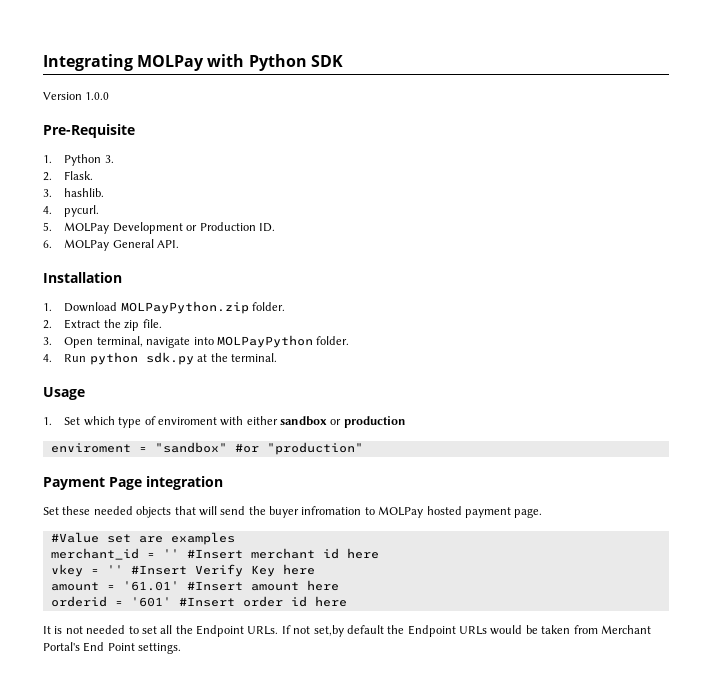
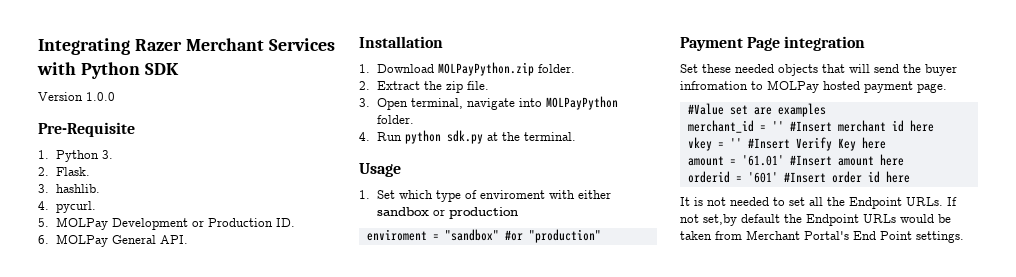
- Integrating MOLPay with Python SDK
+ Integrating Razer Merchant Services with Python SDK

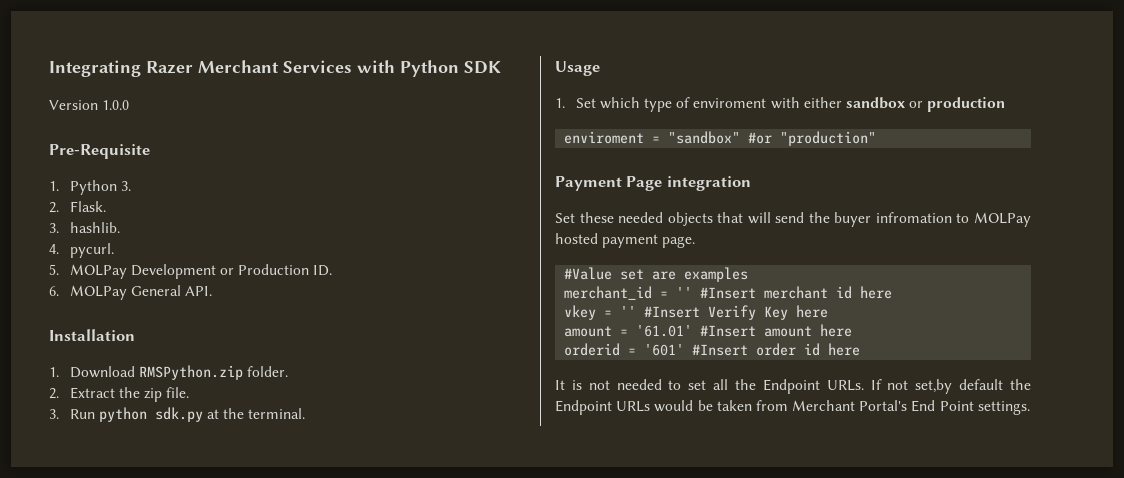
- 1. Download MOLPayPython.zip folder.
+ 1. Download RMSPython.zip folder.
- 3. Open terminal, navigate into MOLPayPython folder.
- 4. Run python sdk.py at the terminal.
+ 3. Run python sdk.py at the terminal.

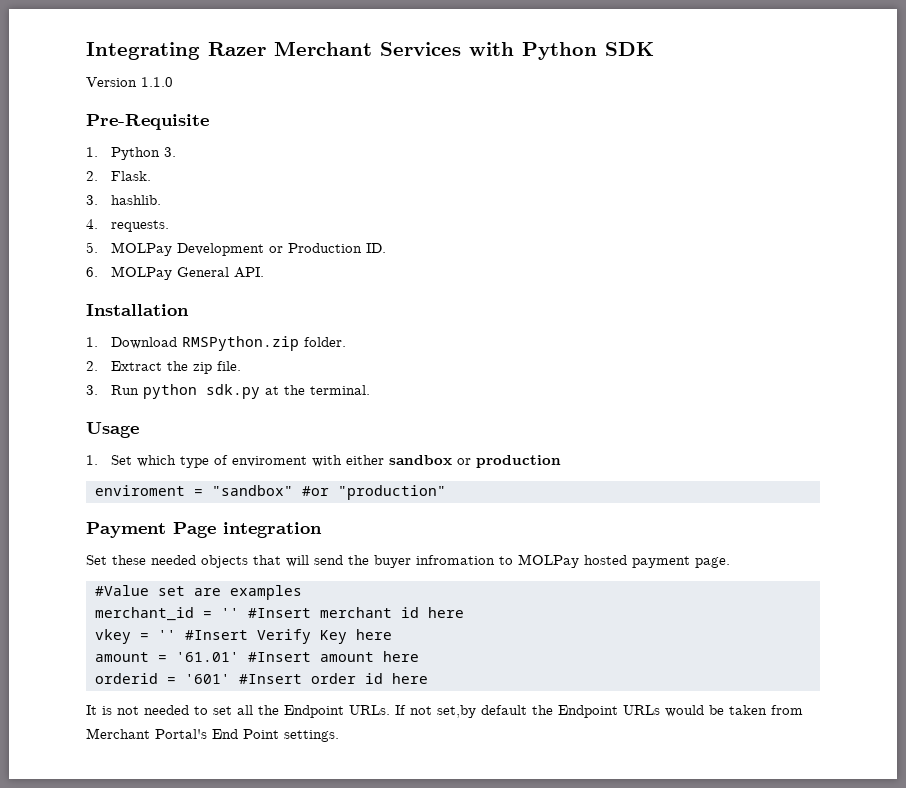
- Version 1.0.0
+ Version 1.1.0
- 4. pycurl.
+ 4. requests.

